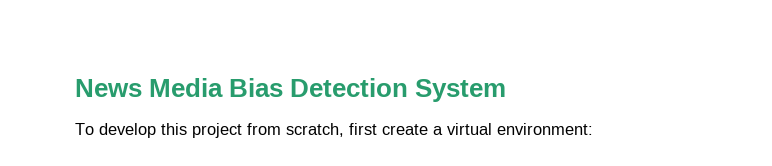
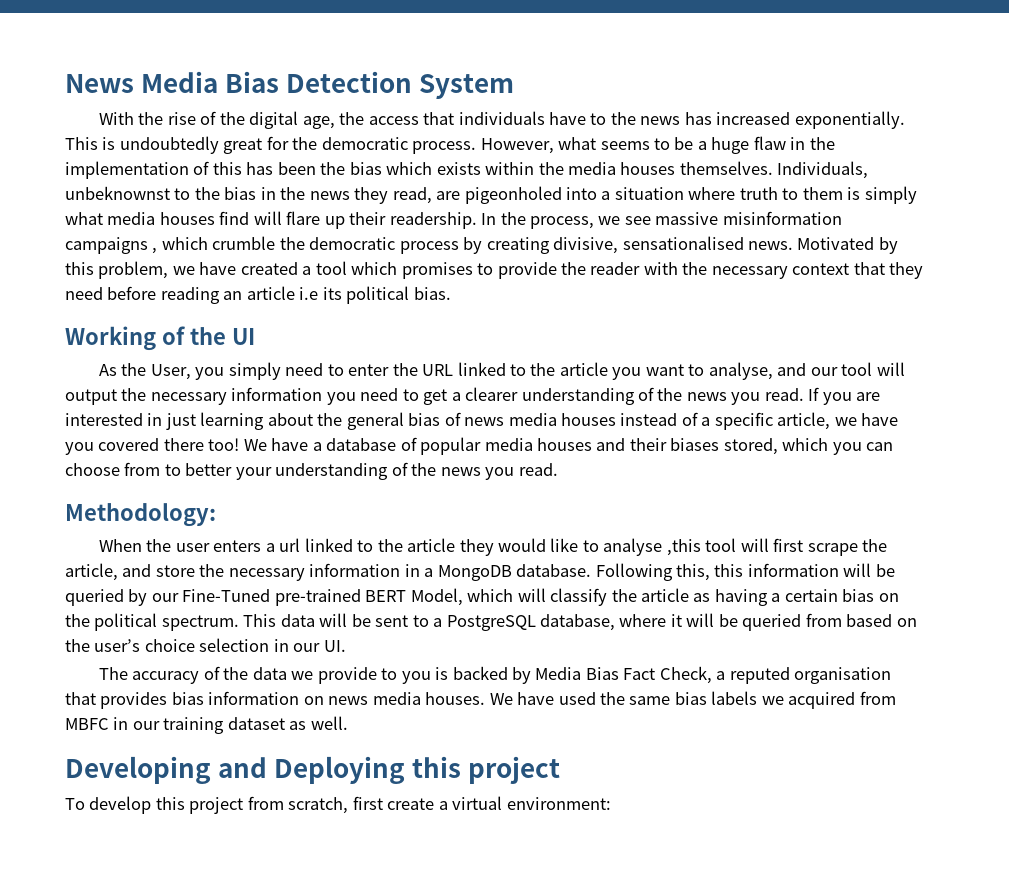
+ With the rise of the digital age, the access that individuals have to the news has increased exponentially. This is undoubtedly great for the democratic process. However, what seems to be a huge flaw in the implementation of this has been the bias which exists within the media houses themselves. Individuals, unbeknownst to the bias in the news they read, are pigeonholed into a situation where truth to them is simply what media houses find will flare up their readership. In the process, we see massive misinformation campaigns , which crumble the democratic process by creating divisive, sensationalised news. Motivated by this problem, we have created a tool which promises to provide the reader with the necessary context that they need before reading an article i.e its political bias.
+ Working of the UI
+ As the User, you simply need to enter the URL linked to the article you want to analyse, and our tool will output the necessary information you need to get a clearer understanding of the news you read. If you are interested in just learning about the general bias of news media houses instead of a specific article, we have you covered there too! We have a database of popular media houses and their biases stored, which you can choose from to better your understanding of the news you read.
+ Methodology:
+ When the user enters a url linked to the article they would like to analyse ,this tool will first scrape the article, and store the necessary information in a MongoDB database. Following this, this information will be queried by our Fine-Tuned pre-trained BERT Model, which will classify the article as having a certain bias on the political spectrum. This data will be sent to a PostgreSQL database, where it will be queried from based on the user’s choice selection in our UI.
+ The accuracy of the data we provide to you is backed by Media Bias Fact Check, a reputed organisation that provides bias information on news media houses. We have used the same bias labels we acquired from MBFC in our training dataset as well.
+ Developing and Deploying this project

